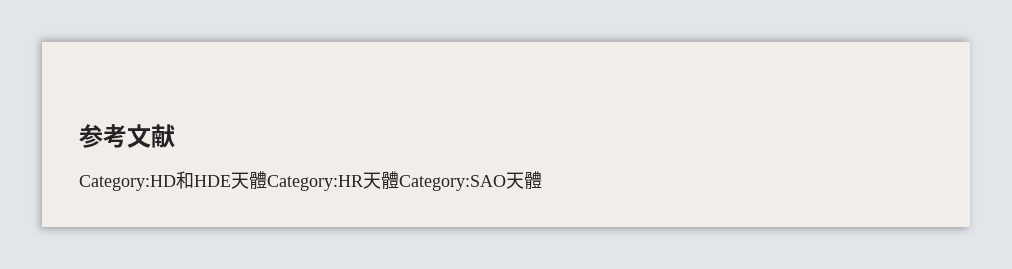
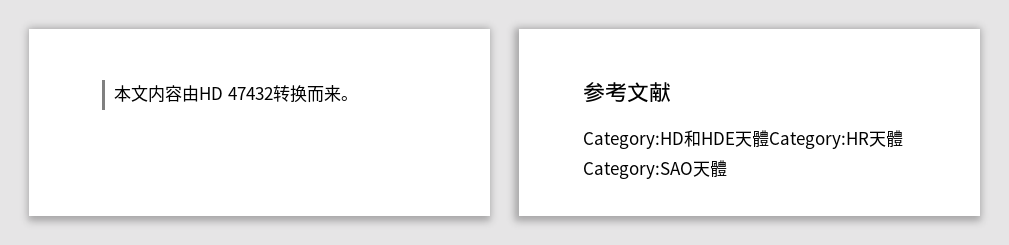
+ 本文内容由HD 47432转换而来。

